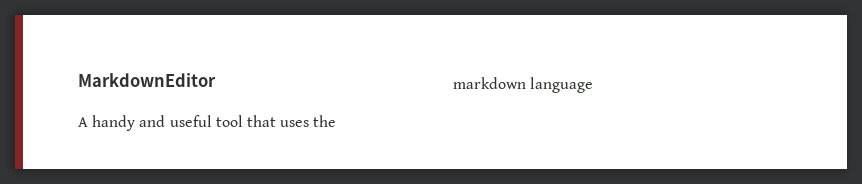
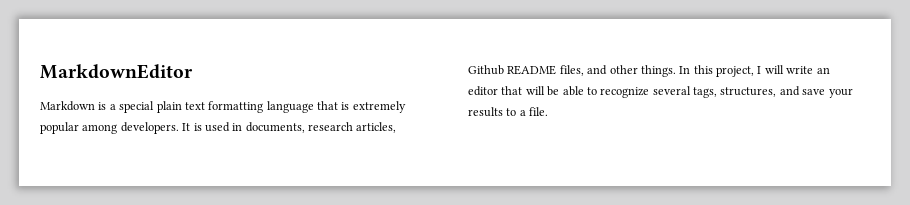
- A handy and useful tool that uses the markdown language
+ Markdown is a special plain text formatting language that is extremely popular among developers. It is used in documents, research articles, Github README files, and other things. In this project, I will write an editor that will be able to recognize several tags, structures, and save your results to a file.

